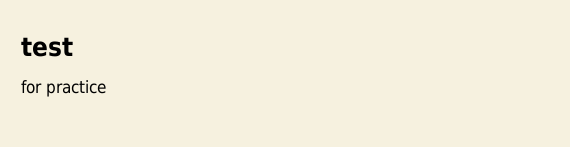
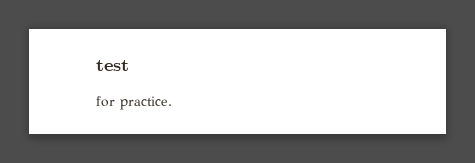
- for practice
+ for practice.

